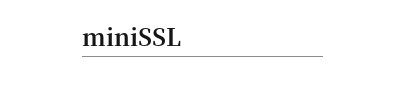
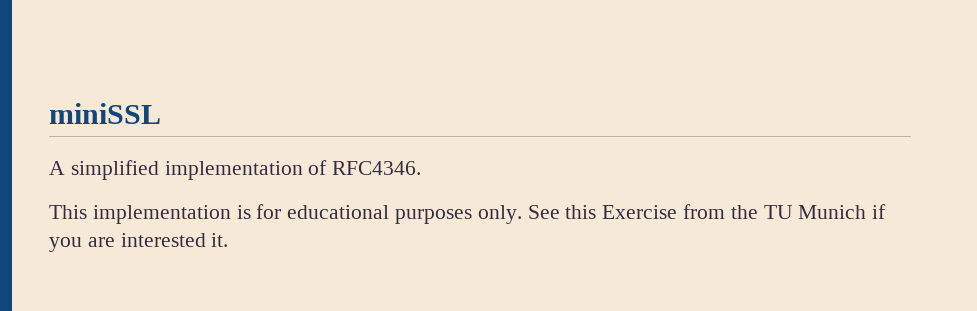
+ A simplified implementation of RFC4346.
+ This implementation is for educational purposes only. See this Exercise from the TU Munich if you are interested it.

